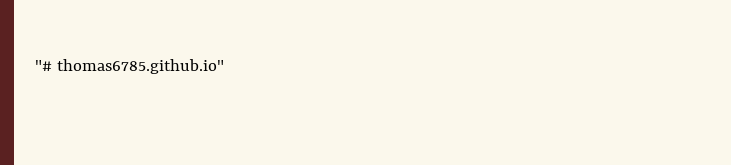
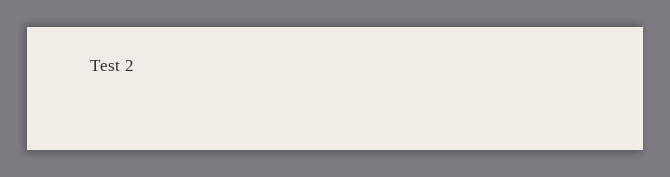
- "# thomas6785.github.io"
+ Test 2

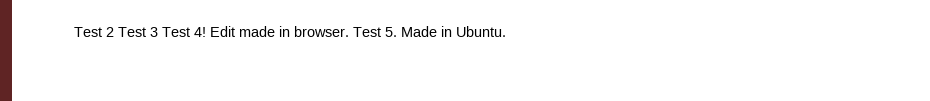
- Test 2
+ Test 2 Test 3 Test 4! Edit made in browser. Test 5. Made in Ubuntu.

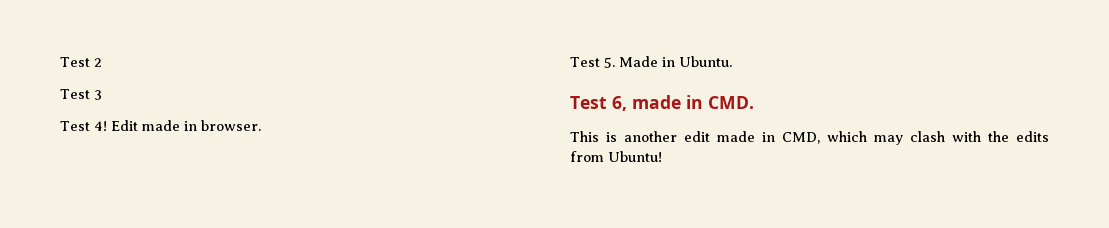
- Test 2 Test 3 Test 4!
+ Test 2
+ Test 3
+ Test 4!
- Edit made in browser. Test 5. Made in Ubuntu.
+ Edit made in browser.
+ Test 5. Made in Ubuntu.
+ Test 6, made in CMD.
+ This is another edit made in CMD, which may clash with the edits from Ubuntu!

